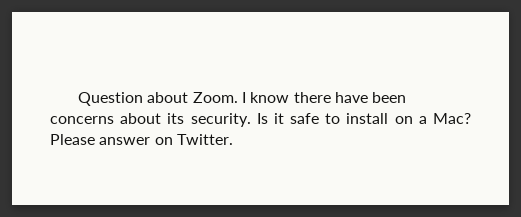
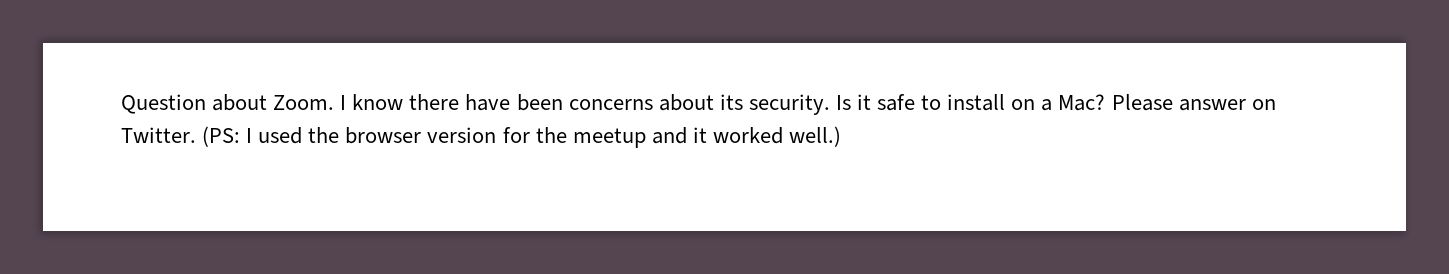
+ (PS: I used the browser version for the meetup and it worked well.)

